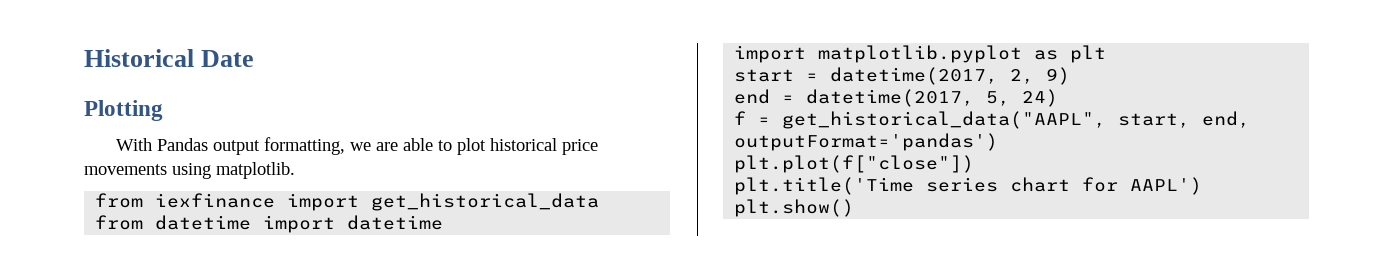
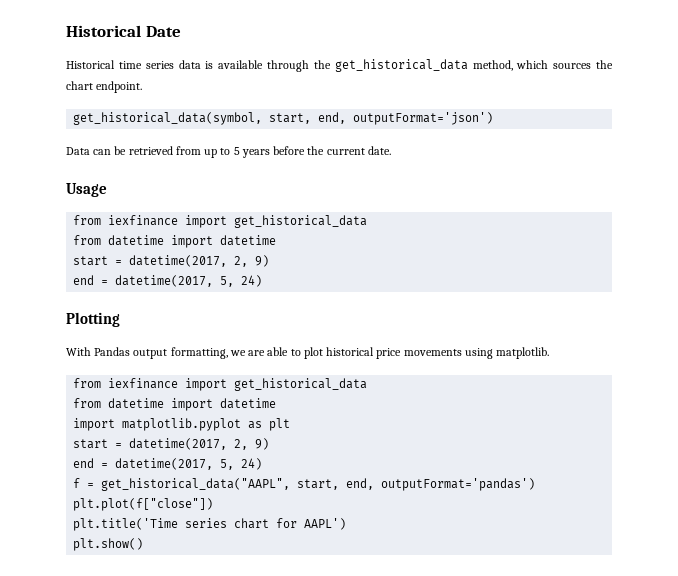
+ Historical time series data is available through the get_historical_data method, which sources the chart endpoint.
+ get_historical_data(symbol, start, end, outputFormat='json')
+ Data can be retrieved from up to 5 years before the current date.
+ Usage
+ from iexfinance import get_historical_data
+ from datetime import datetime
+ start = datetime(2017, 2, 9)
+ end = datetime(2017, 5, 24)

